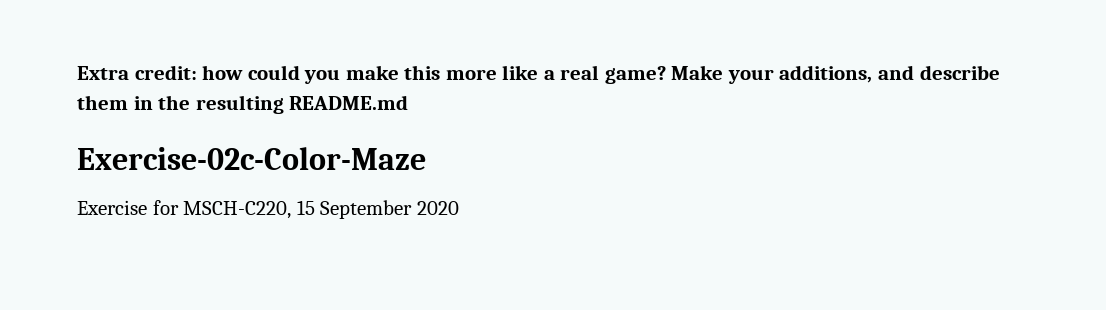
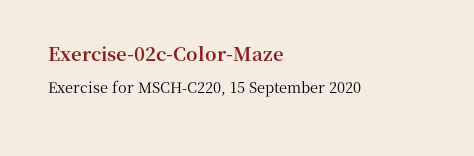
- Extra credit: how could you make this more like a real game? Make your additions, and describe them in the resulting README.md

